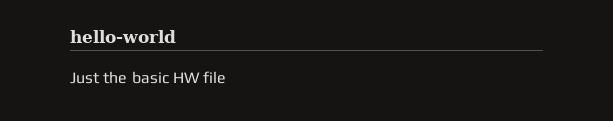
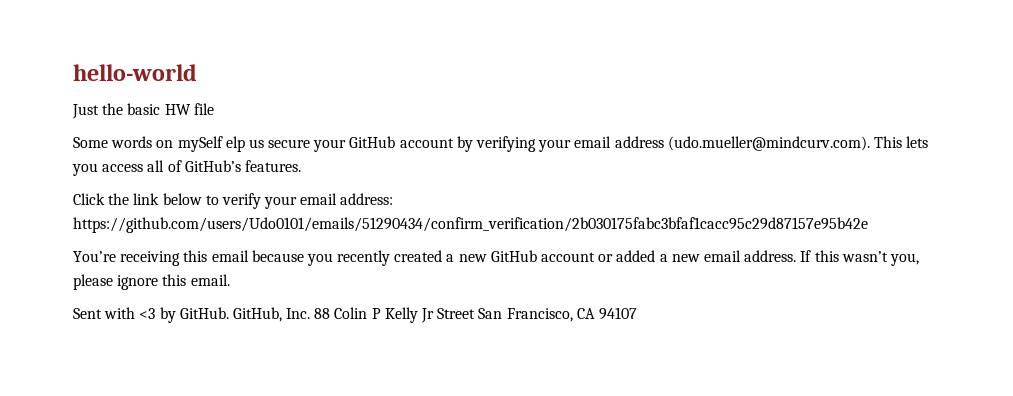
+ Some words on mySelf elp us secure your GitHub account by verifying your email address (udo.mueller@mindcurv.com). This lets you access all of GitHub’s features.
+ Click the link below to verify your email address: https://github.com/users/Udo0101/emails/51290434/confirm_verification/2b030175fabc3bfaf1cacc95c29d87157e95b42e
+ You’re receiving this email because you recently created a new GitHub account or added a new email address. If this wasn’t you, please ignore this email.
+ Sent with <3 by GitHub. GitHub, Inc. 88 Colin P Kelly Jr Street San Francisco, CA 94107

